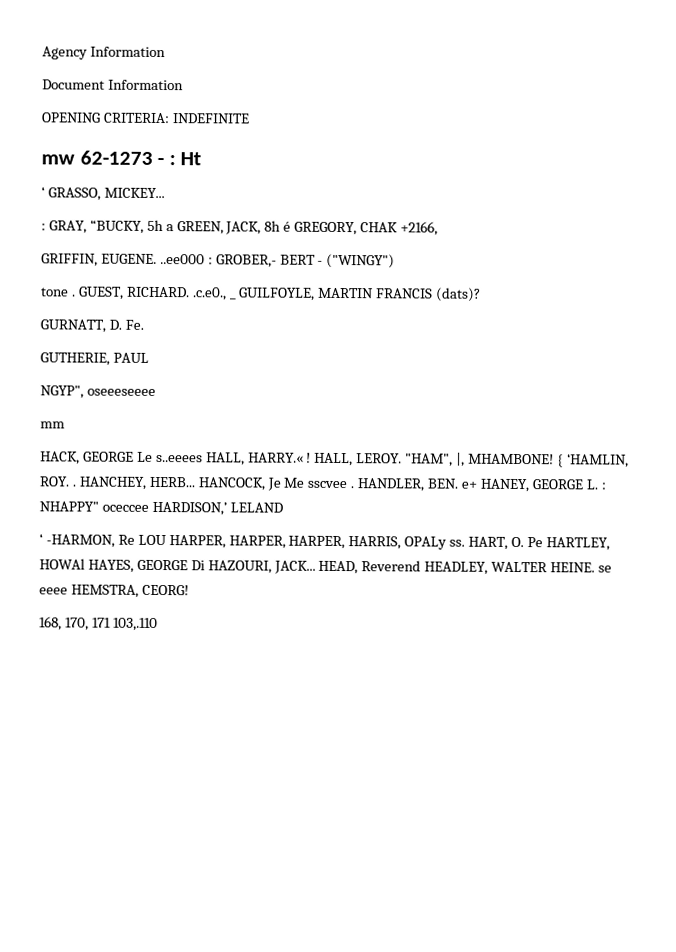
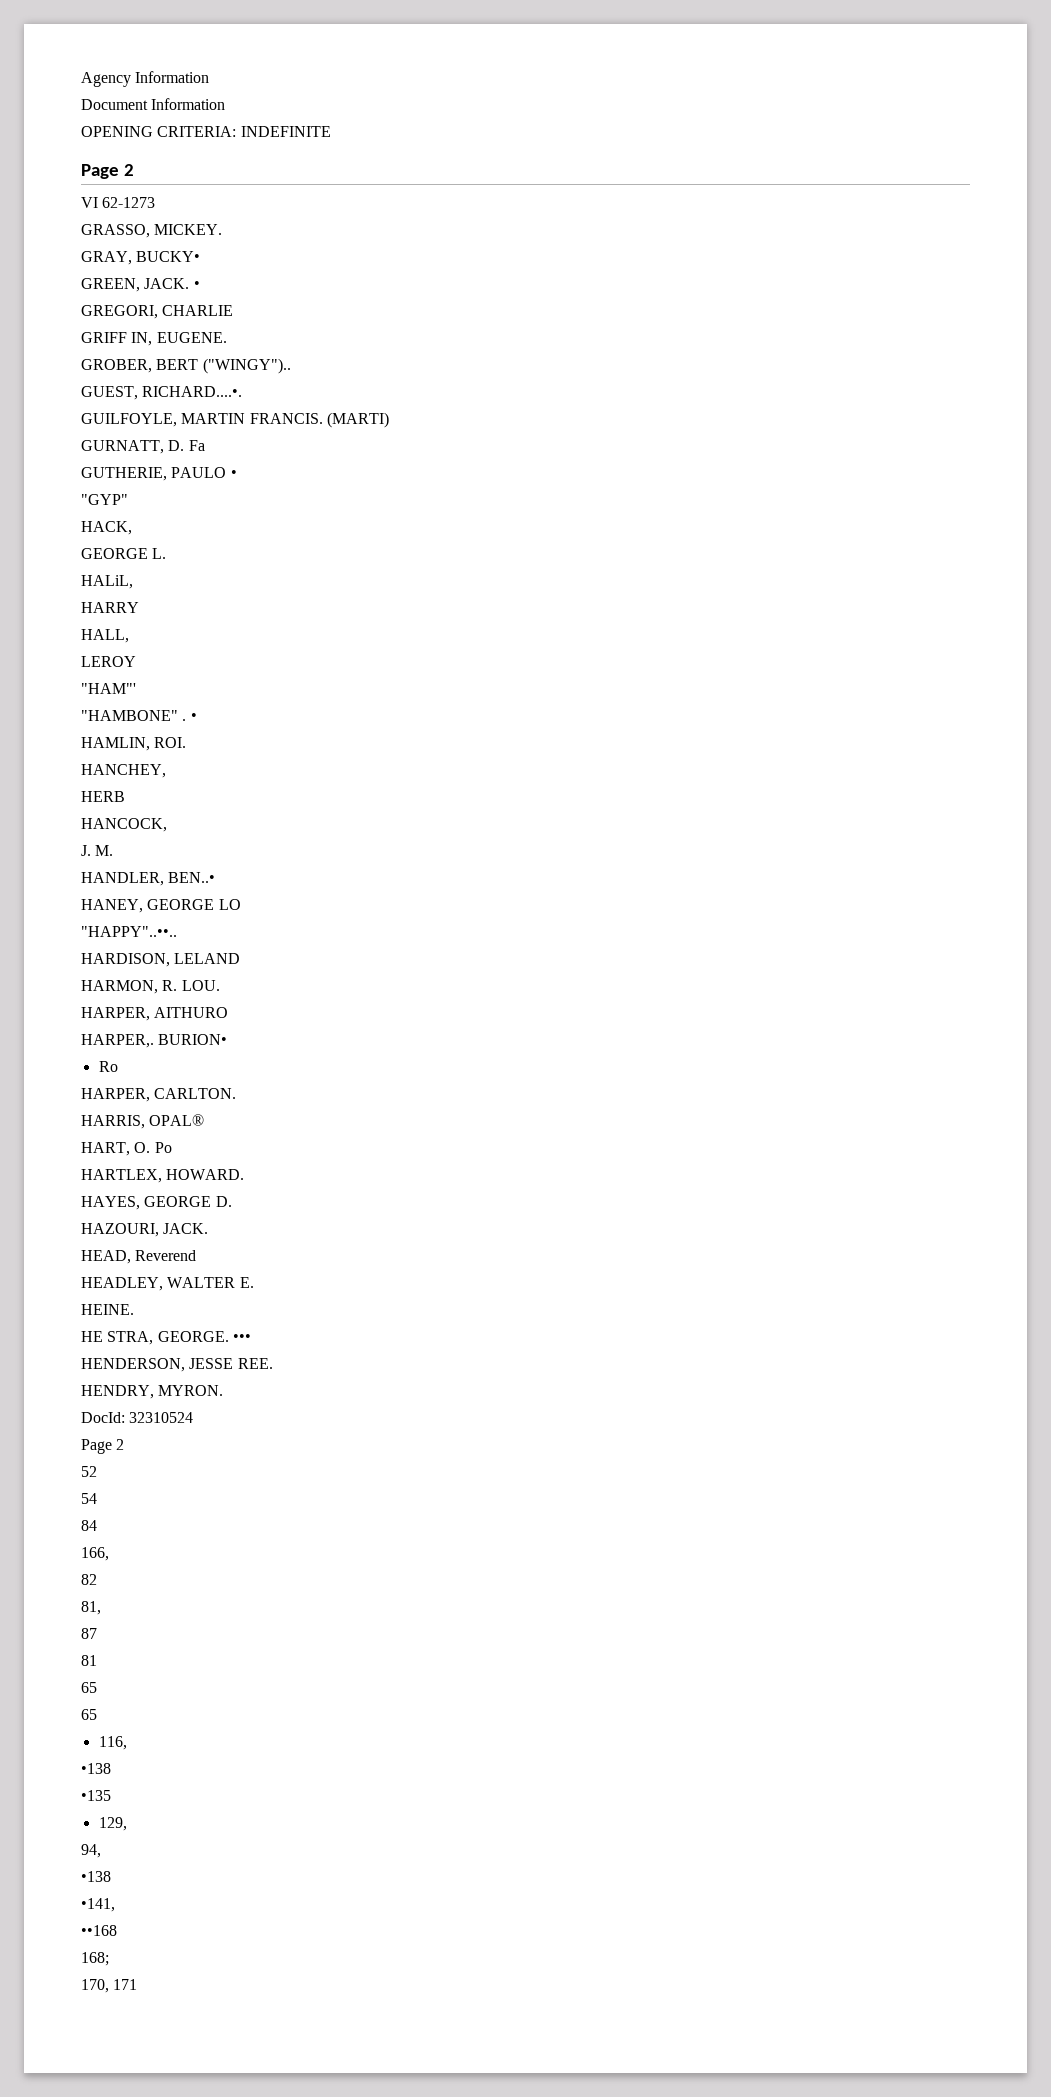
  OPENING CRITERIA: INDEFINITE
- mw 62-1273 - : Ht
- ‘ GRASSO, MICKEY...
- : GRAY, “BUCKY, 5h a GREEN, JACK, 8h é GREGORY, CHAK +2166,
- GRIFFIN, EUGENE. ..ee000 : GROBER,- BERT - ("WINGY")
- tone . GUEST, RICHARD. .c.e0., _ GUILFOYLE, MARTIN FRANCIS (dats)?
+ Page 2
+ VI 62-1273
+ GRASSO, MICKEY.
+ GRAY, BUCKY•
+ GREEN, JACK. •
+ GREGORI, CHARLIE
+ GRIFF IN, EUGENE.
+ GROBER, BERT ("WINGY")..
+ GUEST, RICHARD....•.
+ GUILFOYLE, MARTIN FRANCIS. (MARTI)
- GURNATT, D. Fe.
+ GURNATT, D. Fa
- GUTHERIE, PAUL
- NGYP", oseeeseeee
- mm
- HACK, GEORGE Le s..eeees HALL, HARRY.« ! HALL, LEROY. "HAM", |, MHAMBONE! { ‘HAMLIN, ROY. . HANCHEY, HERB... HANCOCK, Je Me sscvee . HANDLER, BEN. e+ HANEY, GEORGE L. : NHAPPY" oceccee HARDISON,’ LELAND
- ‘ -HARMON, Re LOU HARPER, HARPER, HARPER, HARRIS, OPALy ss. HART, O. Pe HARTLEY, HOWAl HAYES, GEORGE Di HAZOURI, JACK... HEAD, Reverend HEADLEY, WALTER HEINE. se eeee HEMSTRA, CEORG!
- 168, 170, 171 103,.110
+ GUTHERIE, PAULO •
+ "GYP"
+ HACK,
+ GEORGE L.
+ HALiL,
+ HARRY
+ HALL,
+ LEROY
+ "HAM"'
+ "HAMBONE" . •
+ HAMLIN, ROI.
+ HANCHEY,
+ HERB
+ HANCOCK,
+ J. M.
+ HANDLER, BEN..•
+ HANEY, GEORGE LO
+ "HAPPY"..••..
+ HARDISON, LELAND
+ HARMON, R. LOU.
+ HARPER, AITHURO
+ HARPER,. BURION•
+ Ro
+ HARPER, CARLTON.
+ HARRIS, OPAL®
+ HART, O. Po
+ HARTLEX, HOWARD.
+ HAYES, GEORGE D.
+ HAZOURI, JACK.
+ HEAD, Reverend
+ HEADLEY, WALTER E.
+ HEINE.
+ HE STRA, GEORGE. •••
+ HENDERSON, JESSE REE.
+ HENDRY, MYRON.
+ DocId: 32310524
+ Page 2
+ 52
+ 54
+ 84
+ 166,
+ 82
+ 81,
+ 87
+ 81
+ 65
+ 65
+ 116,
+ •138
+ •135
+ 129,
+ 94,
+ •138
+ •141,
+ ••168
+ 168;
+ 170, 171

